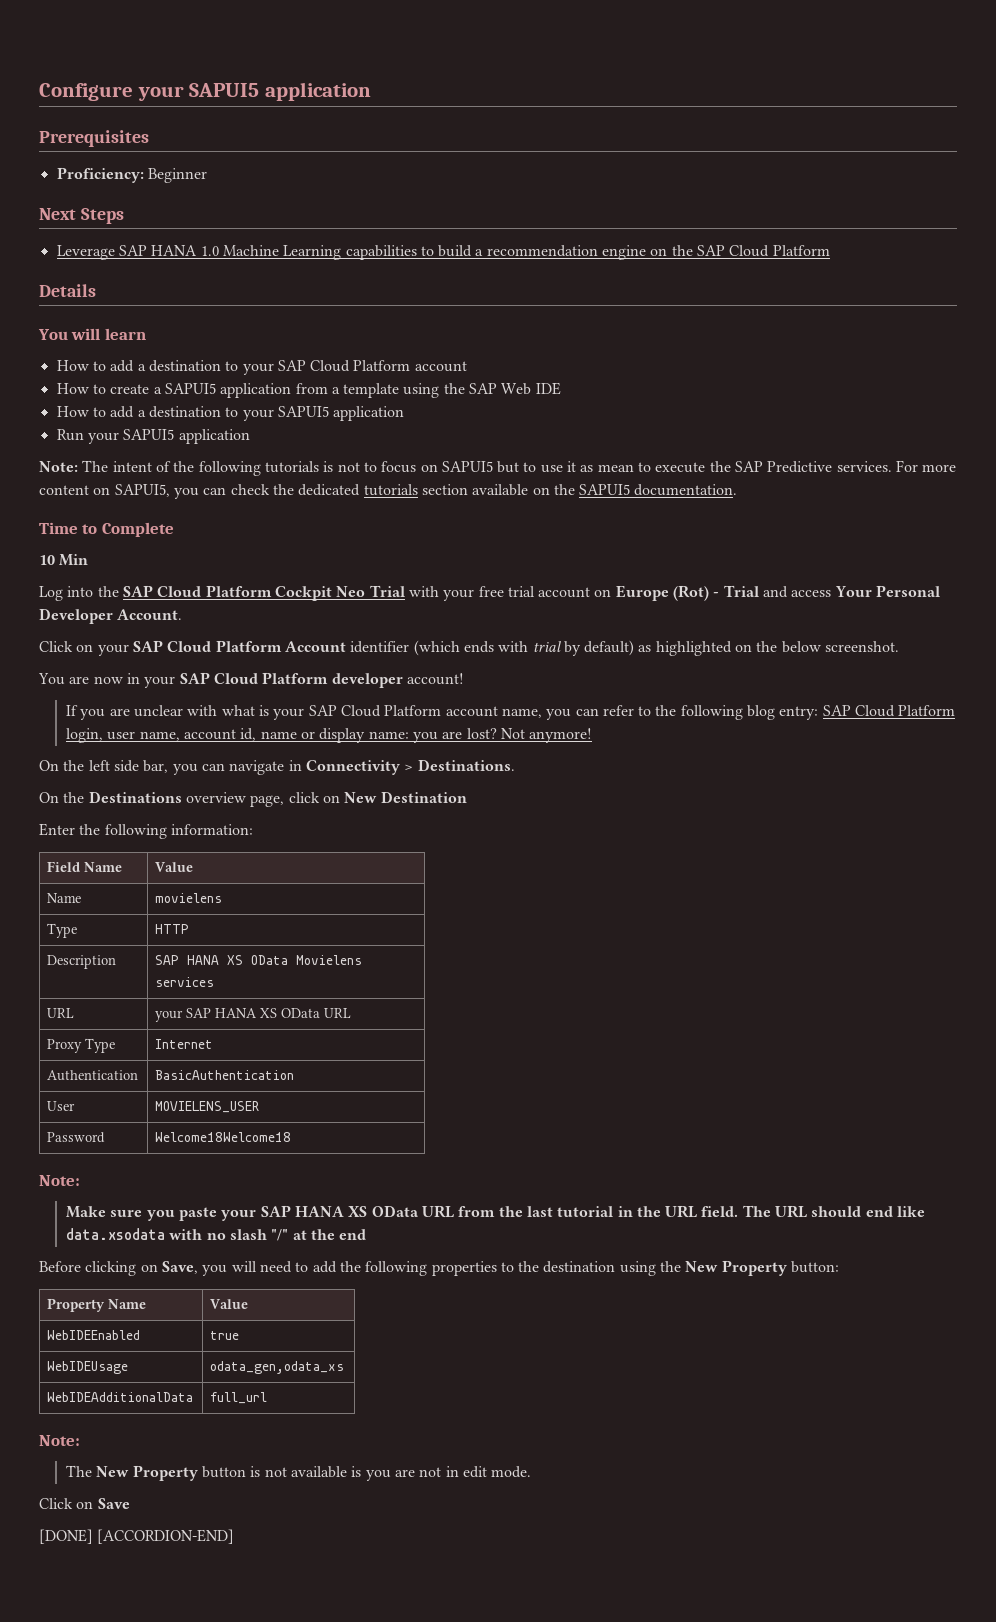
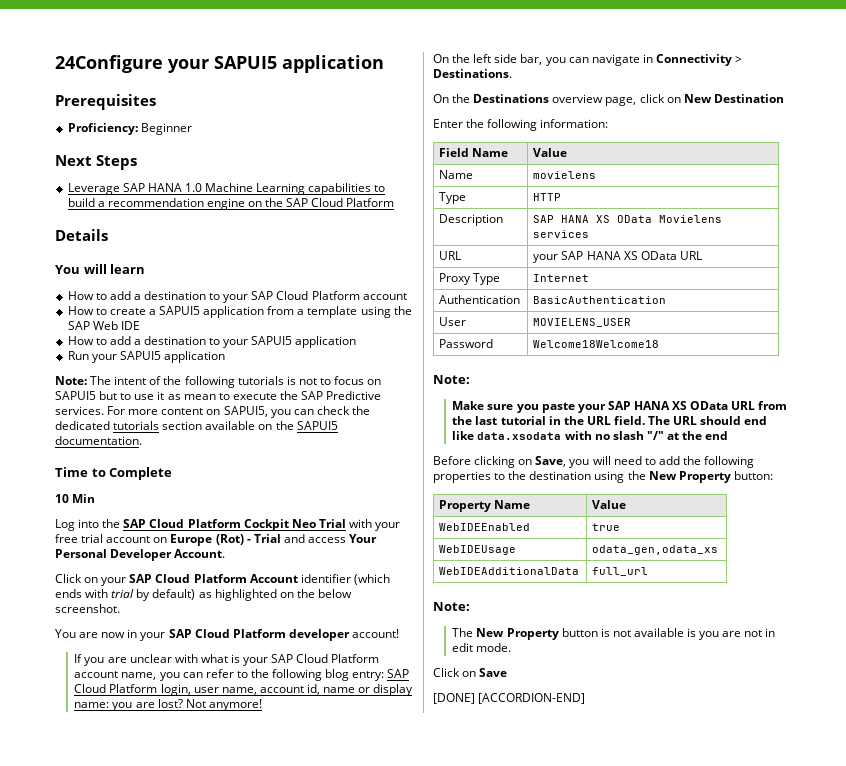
- Configure your SAPUI5 application
+ 24Configure your SAPUI5 application

